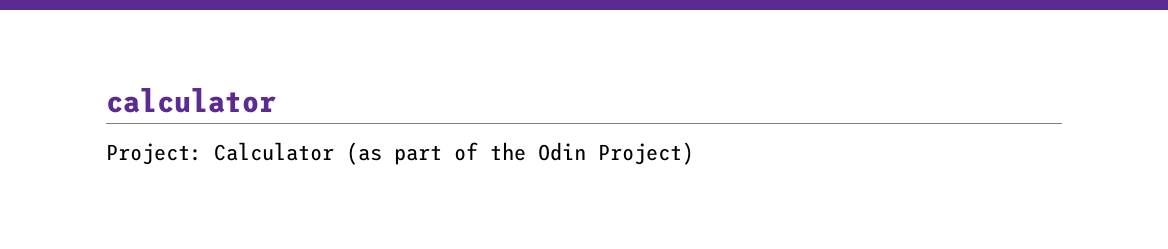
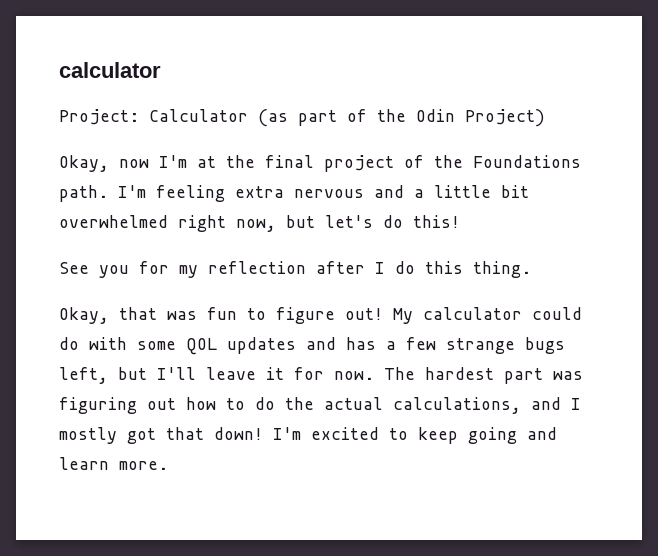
+ Okay, now I'm at the final project of the Foundations path. I'm feeling extra nervous and a little bit overwhelmed right now, but let's do this!
+ See you for my reflection after I do this thing.
+ Okay, that was fun to figure out! My calculator could do with some QOL updates and has a few strange bugs left, but I'll leave it for now. The hardest part was figuring out how to do the actual calculations, and I mostly got that down! I'm excited to keep going and learn more.

